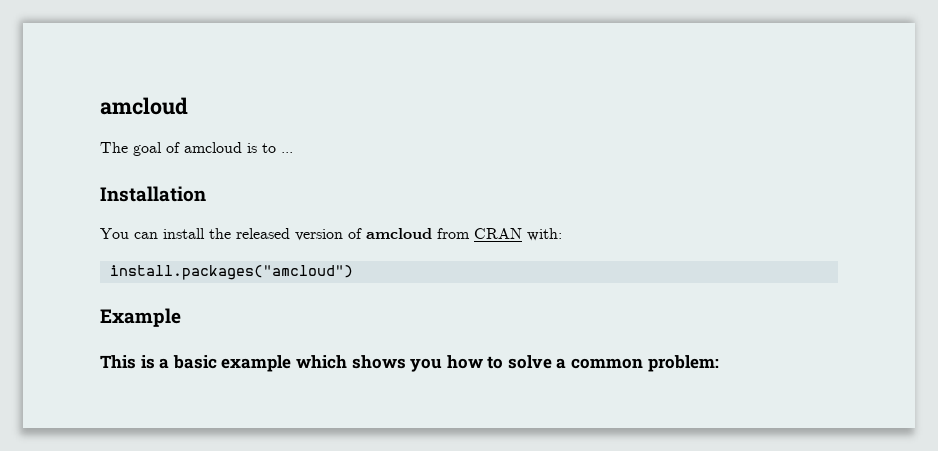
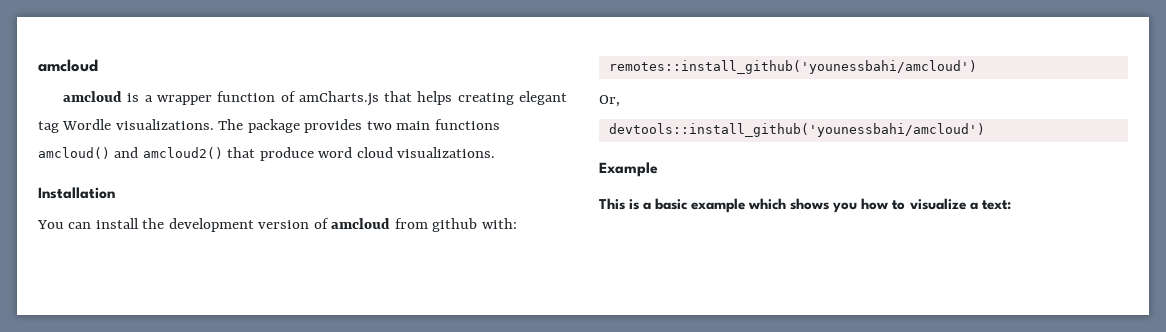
- The goal of amcloud is to ...
+ amcloud is a wrapper function of amCharts.js that helps creating elegant tag Wordle visualizations. The package provides two main functions amcloud() and amcloud2() that produce word cloud visualizations.
- You can install the released version of amcloud from CRAN with:
+ You can install the development version of amcloud from github with:
- install.packages("amcloud")
+ remotes::install_github('younessbahi/amcloud')
+ Or,
+ devtools::install_github('younessbahi/amcloud')
- This is a basic example which shows you how to solve a common problem:
+ This is a basic example which shows you how to visualize a text:

